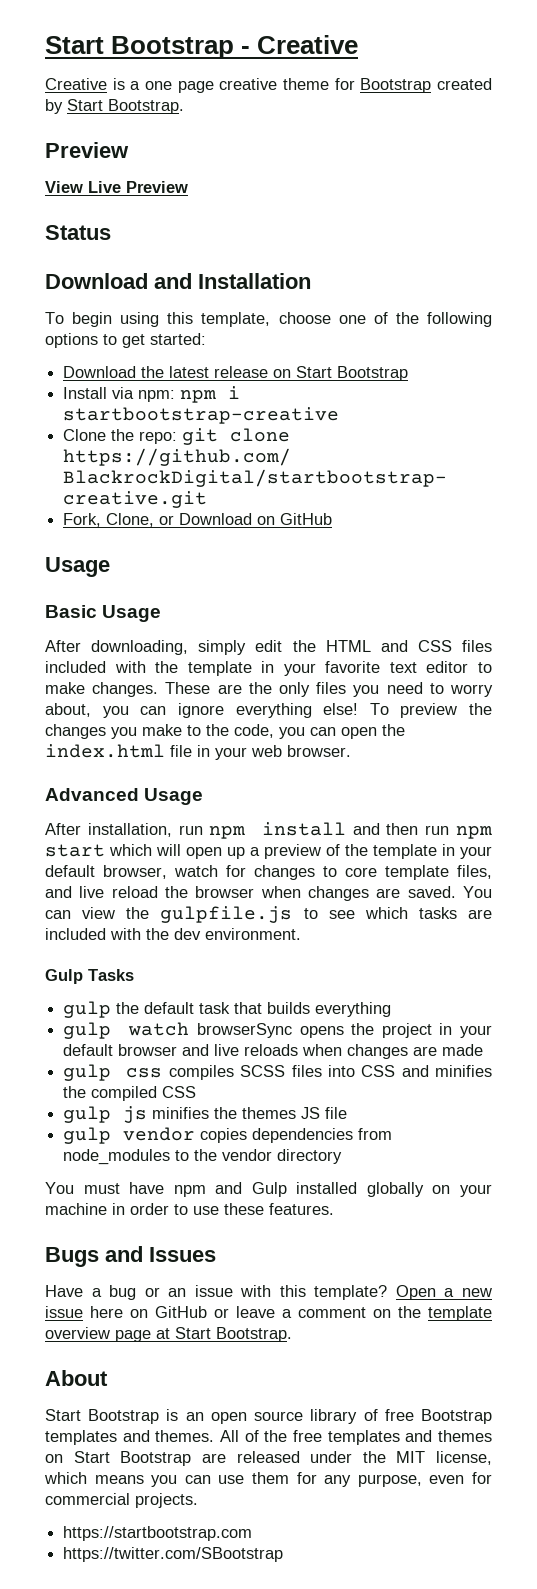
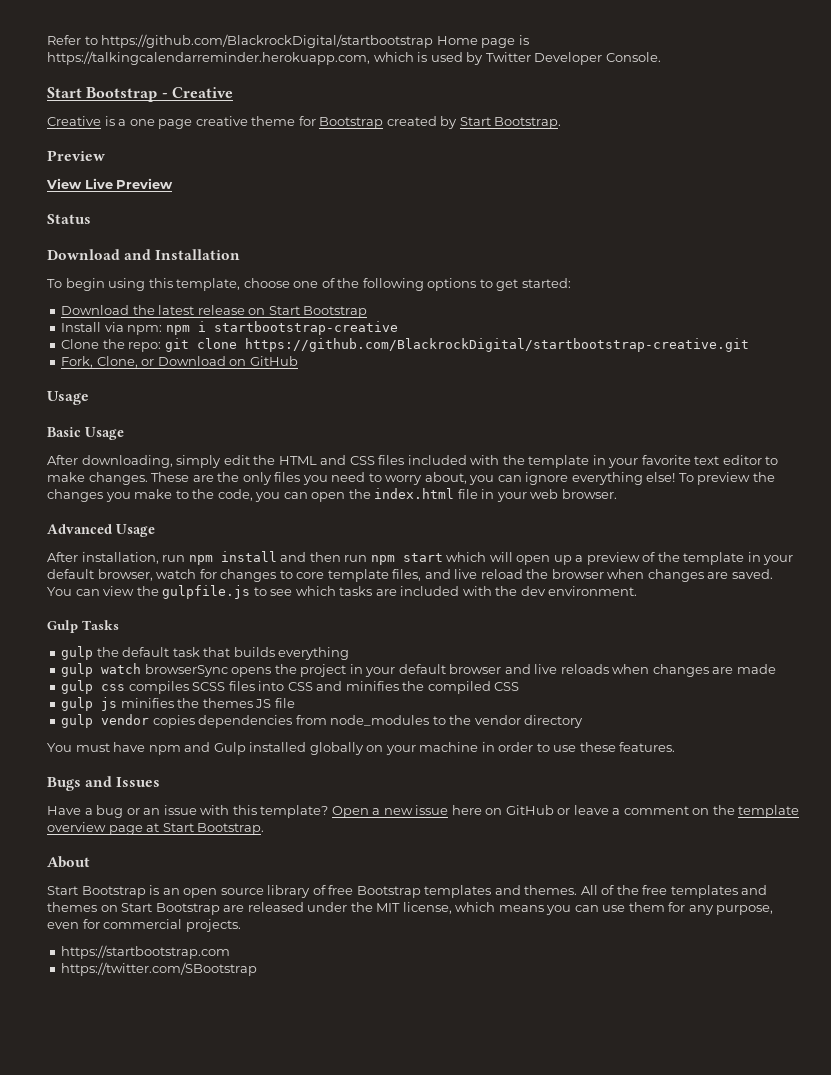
+ Refer to https://github.com/BlackrockDigital/startbootstrap Home page is https://talkingcalendarreminder.herokuapp.com, which is used by Twitter Developer Console.

